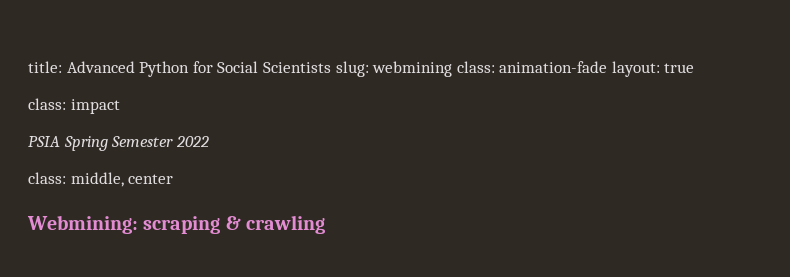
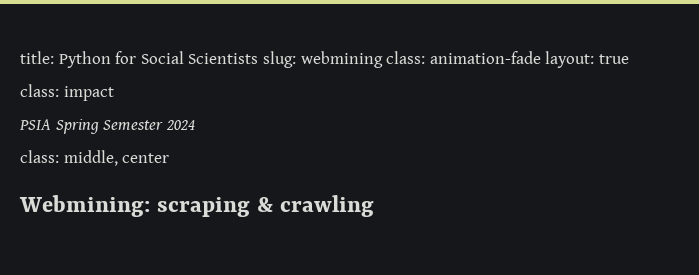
- title: Advanced Python for Social Scientists slug: webmining class: animation-fade layout: true
+ title: Python for Social Scientists slug: webmining class: animation-fade layout: true
- PSIA Spring Semester 2022
+ PSIA Spring Semester 2024

